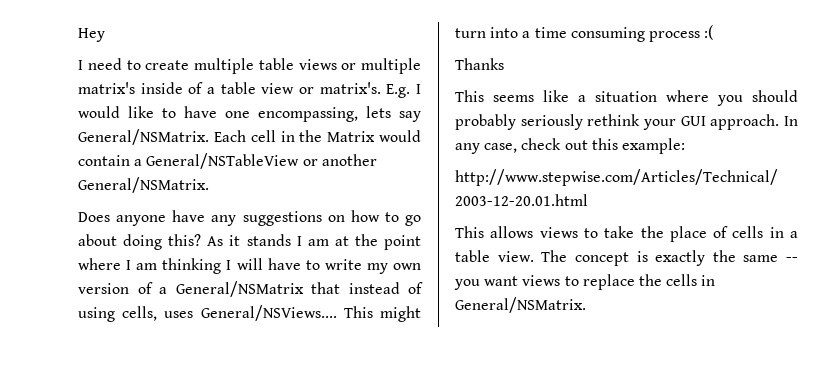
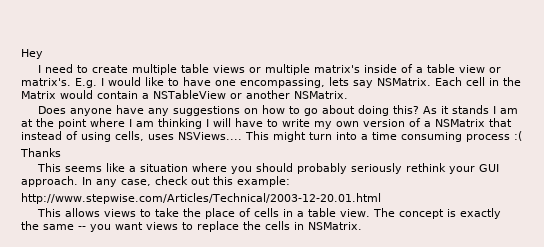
- E.g. I would like to have one encompassing, lets say General/NSMatrix.
+ E.g. I would like to have one encompassing, lets say NSMatrix.
- Each cell in the Matrix would contain a General/NSTableView or another General/NSMatrix.
+ Each cell in the Matrix would contain a NSTableView or another NSMatrix.
- As it stands I am at the point where I am thinking I will have to write my own version of a General/NSMatrix that instead of using cells, uses General/NSViews....
+ As it stands I am at the point where I am thinking I will have to write my own version of a NSMatrix that instead of using cells, uses NSViews....
- The concept is exactly the same -- you want views to replace the cells in General/NSMatrix.
+ The concept is exactly the same -- you want views to replace the cells in NSMatrix.

